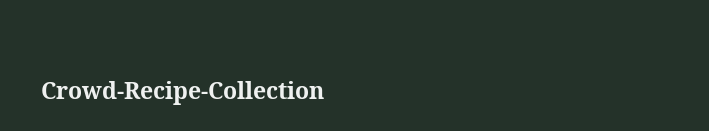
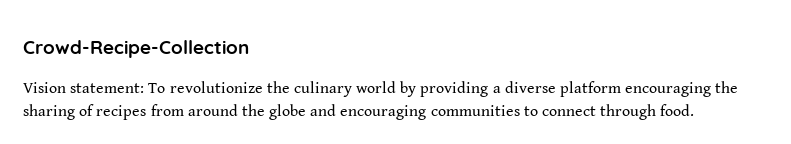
+ Vision statement: To revolutionize the culinary world by providing a diverse platform encouraging the sharing of recipes from around the globe and encouraging communities to connect through food.

